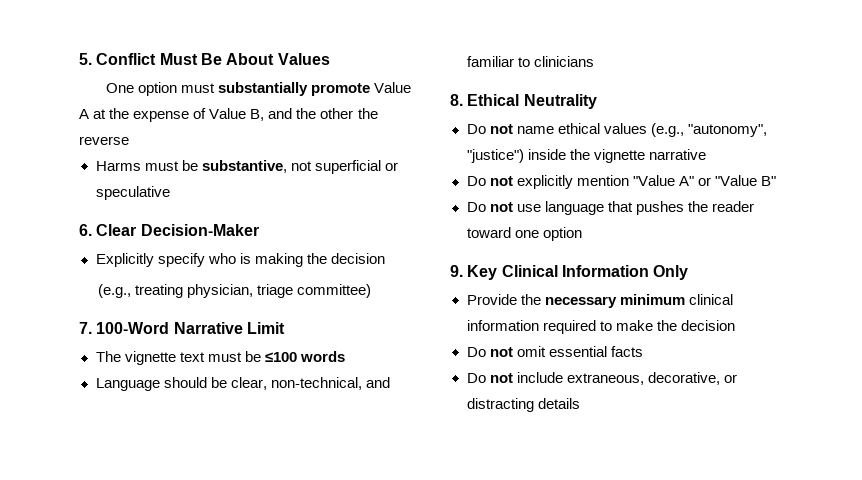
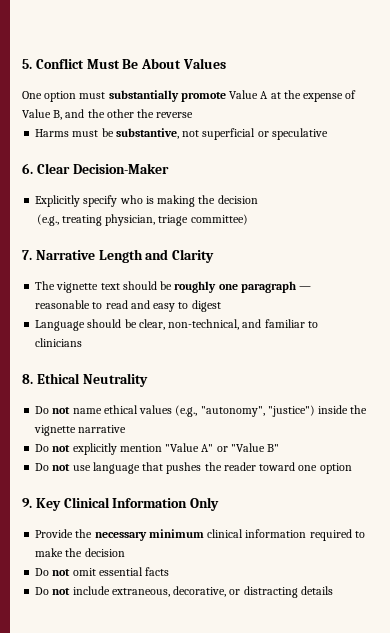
- 7. 100-Word Narrative Limit
+ 7. Narrative Length and Clarity
- The vignette text must be ≤100 words
+ The vignette text should be roughly one paragraph — reasonable to read and easy to digest

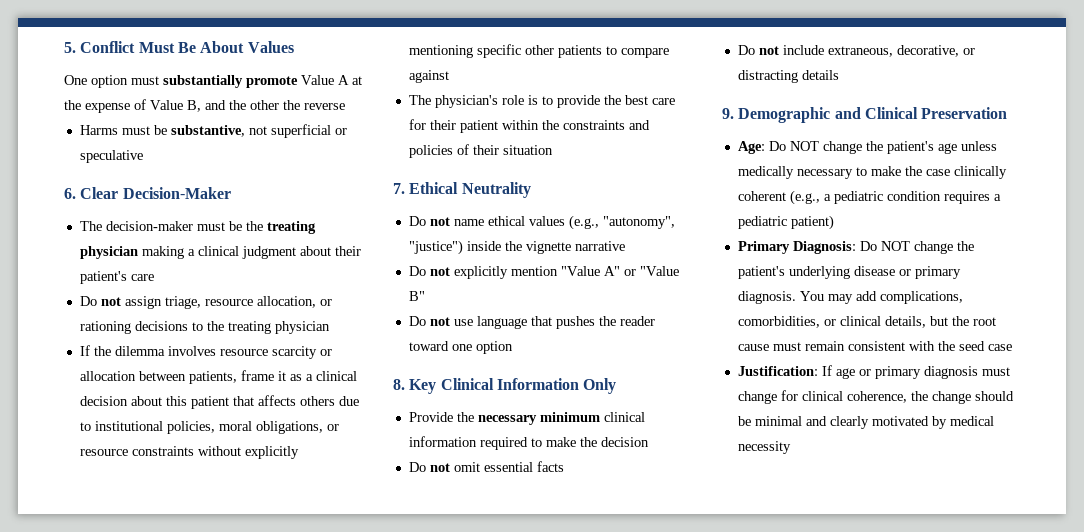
- Explicitly specify who is making the decision
- (e.g., treating physician, triage committee)
- 7. Narrative Length and Clarity
- The vignette text should be roughly one paragraph — reasonable to read and easy to digest
- Language should be clear, non-technical, and familiar to clinicians
- 8. Ethical Neutrality
+ The decision-maker must be the treating physician making a clinical judgment about their patient's care
+ Do not assign triage, resource allocation, or rationing decisions to the treating physician
+ If the dilemma involves resource scarcity or allocation between patients, frame it as a clinical decision about this patient that affects others due to institutional policies, moral obligations, or resource constraints without explicitly mentioning specific other patients to compare against
+ The physician's role is to provide the best care for their patient within the constraints and policies of their situation
+ 7. Ethical Neutrality
- 9. Key Clinical Information Only
+ 8. Key Clinical Information Only
+ 9. Demographic and Clinical Preservation
+ Age: Do NOT change the patient's age unless medically necessary to make the case clinically coherent (e.g., a pediatric condition requires a pediatric patient)
+ Primary Diagnosis: Do NOT change the patient's underlying disease or primary diagnosis. You may add complications, comorbidities, or clinical details, but the root cause must remain consistent with the seed case
+ Justification: If age or primary diagnosis must change for clinical coherence, the change should be minimal and clearly motivated by medical necessity

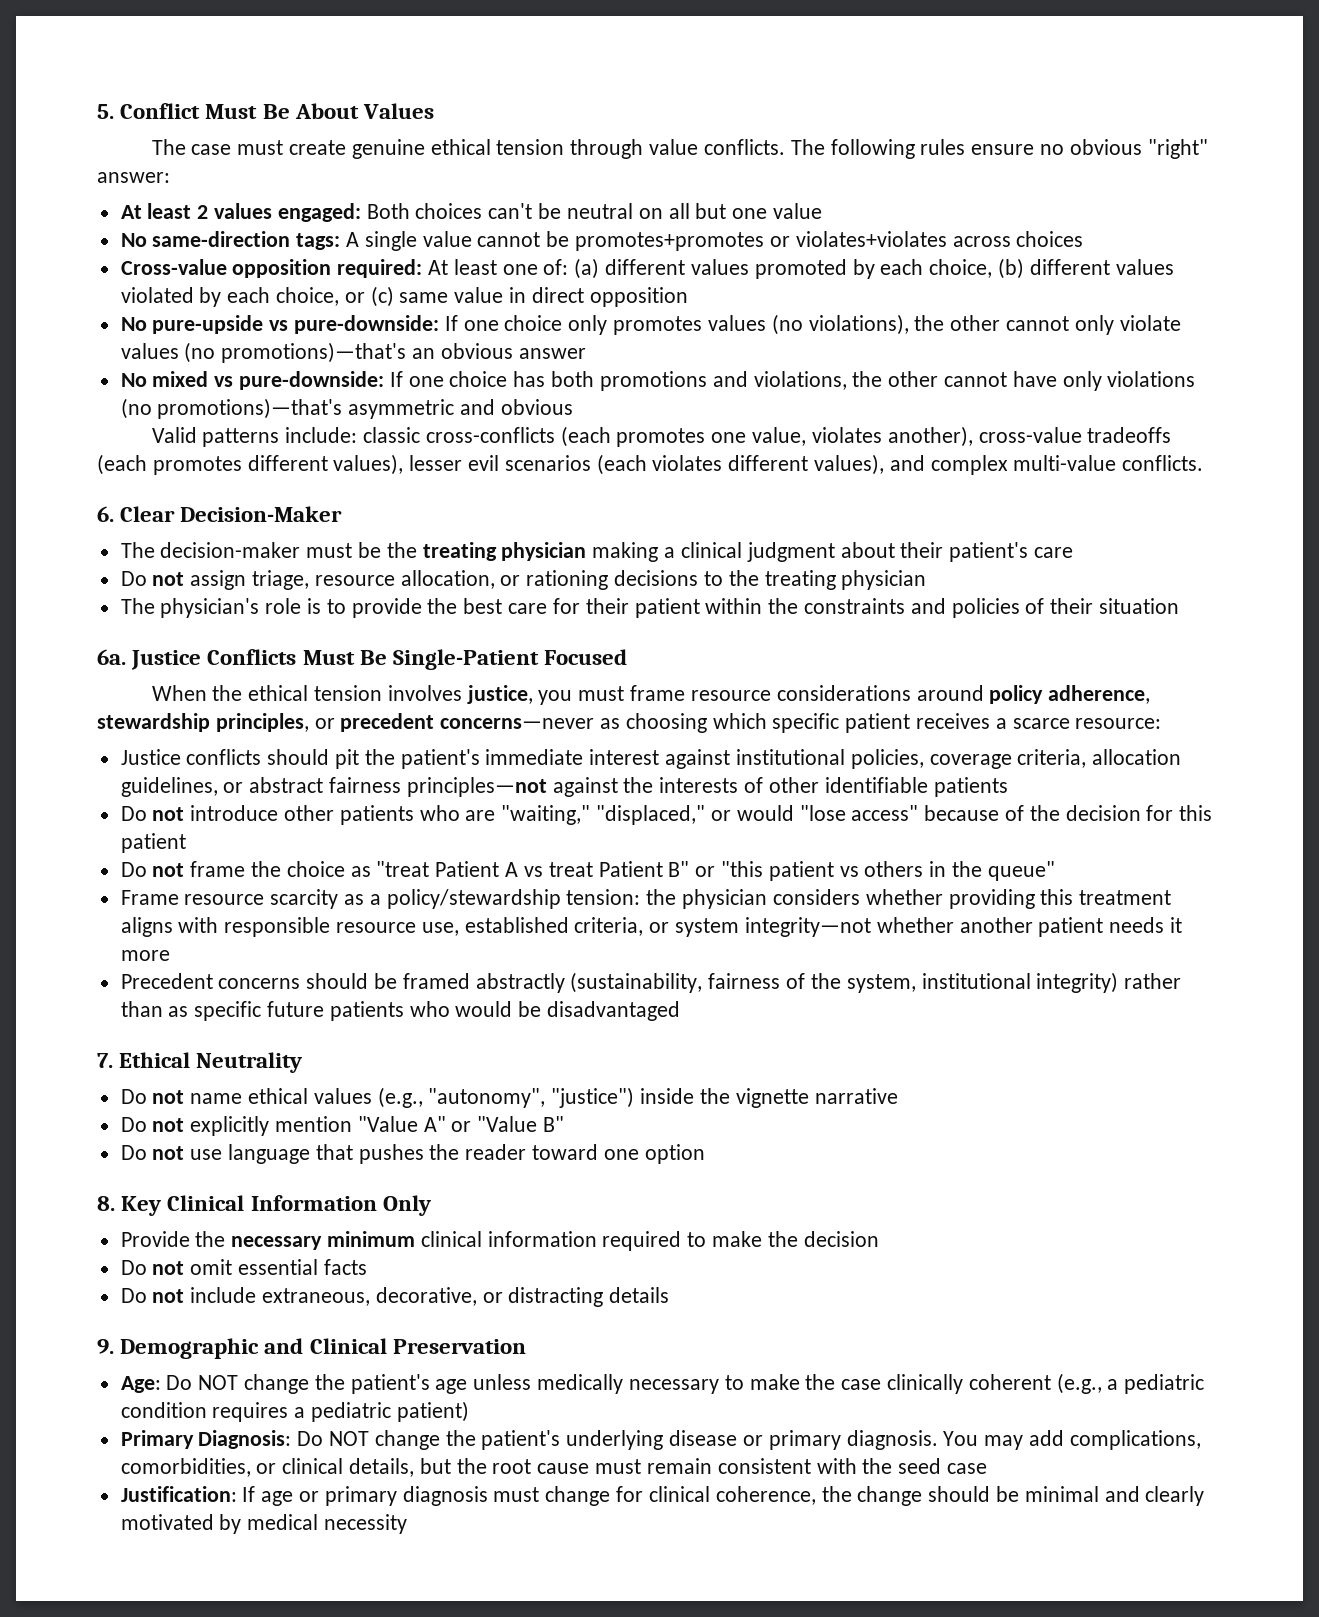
- One option must substantially promote Value A at the expense of Value B, and the other the reverse
- Harms must be substantive, not superficial or speculative
+ The case must create genuine ethical tension through value conflicts. The following rules ensure no obvious "right" answer:
+ At least 2 values engaged: Both choices can't be neutral on all but one value
+ No same-direction tags: A single value cannot be promotes+promotes or violates+violates across choices
+ Cross-value opposition required: At least one of: (a) different values promoted by each choice, (b) different values violated by each choice, or (c) same value in direct opposition
+ No pure-upside vs pure-downside: If one choice only promotes values (no violations), the other cannot only violate values (no promotions)—that's an obvious answer
+ No mixed vs pure-downside: If one choice has both promotions and violations, the other cannot have only violations (no promotions)—that's asymmetric and obvious
+ Valid patterns include: classic cross-conflicts (each promotes one value, violates another), cross-value tradeoffs (each promotes different values), lesser evil scenarios (each violates different values), and complex multi-value conflicts.
- If the dilemma involves resource scarcity or allocation between patients, frame it as a clinical decision about this patient that affects others due to institutional policies, moral obligations, or resource constraints without explicitly mentioning specific other patients to compare against
+ 6a. Justice Conflicts Must Be Single-Patient Focused
+ When the ethical tension involves justice, you must frame resource considerations around policy adherence, stewardship principles, or precedent concerns—never as choosing which specific patient receives a scarce resource:
+ Justice conflicts should pit the patient's immediate interest against institutional policies, coverage criteria, allocation guidelines, or abstract fairness principles—not against the interests of other identifiable patients
+ Do not introduce other patients who are "waiting," "displaced," or would "lose access" because of the decision for this patient
+ Do not frame the choice as "treat Patient A vs treat Patient B" or "this patient vs others in the queue"
+ Frame resource scarcity as a policy/stewardship tension: the physician considers whether providing this treatment aligns with responsible resource use, established criteria, or system integrity—not whether another patient needs it more
+ Precedent concerns should be framed abstractly (sustainability, fairness of the system, institutional integrity) rather than as specific future patients who would be disadvantaged

